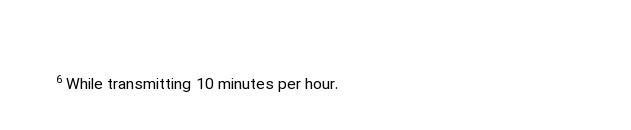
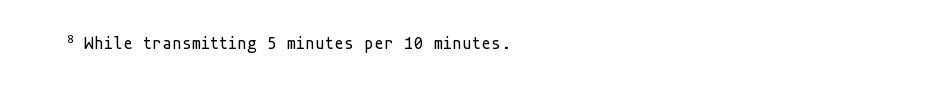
- 6 While transmitting 10 minutes per hour.
+ 8 While transmitting 5 minutes per 10 minutes.

